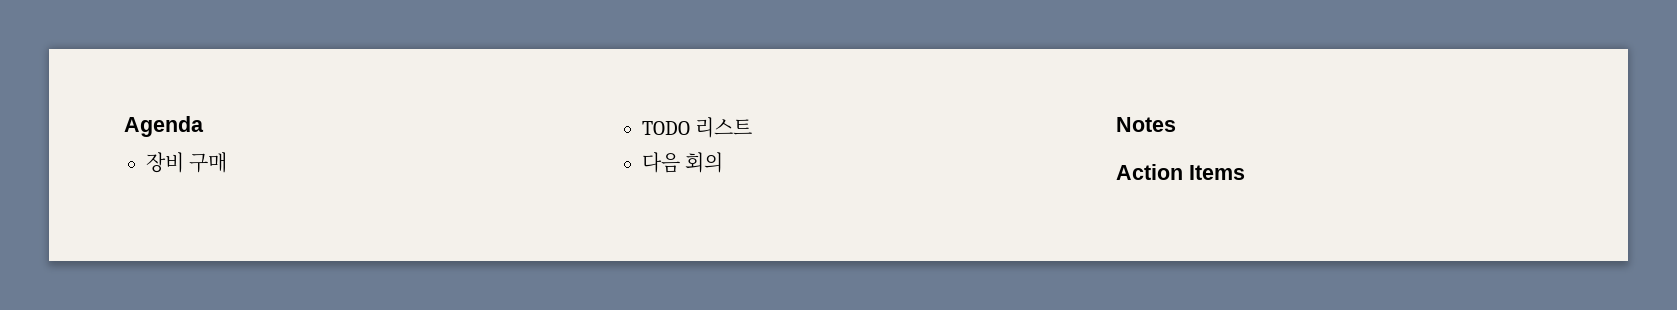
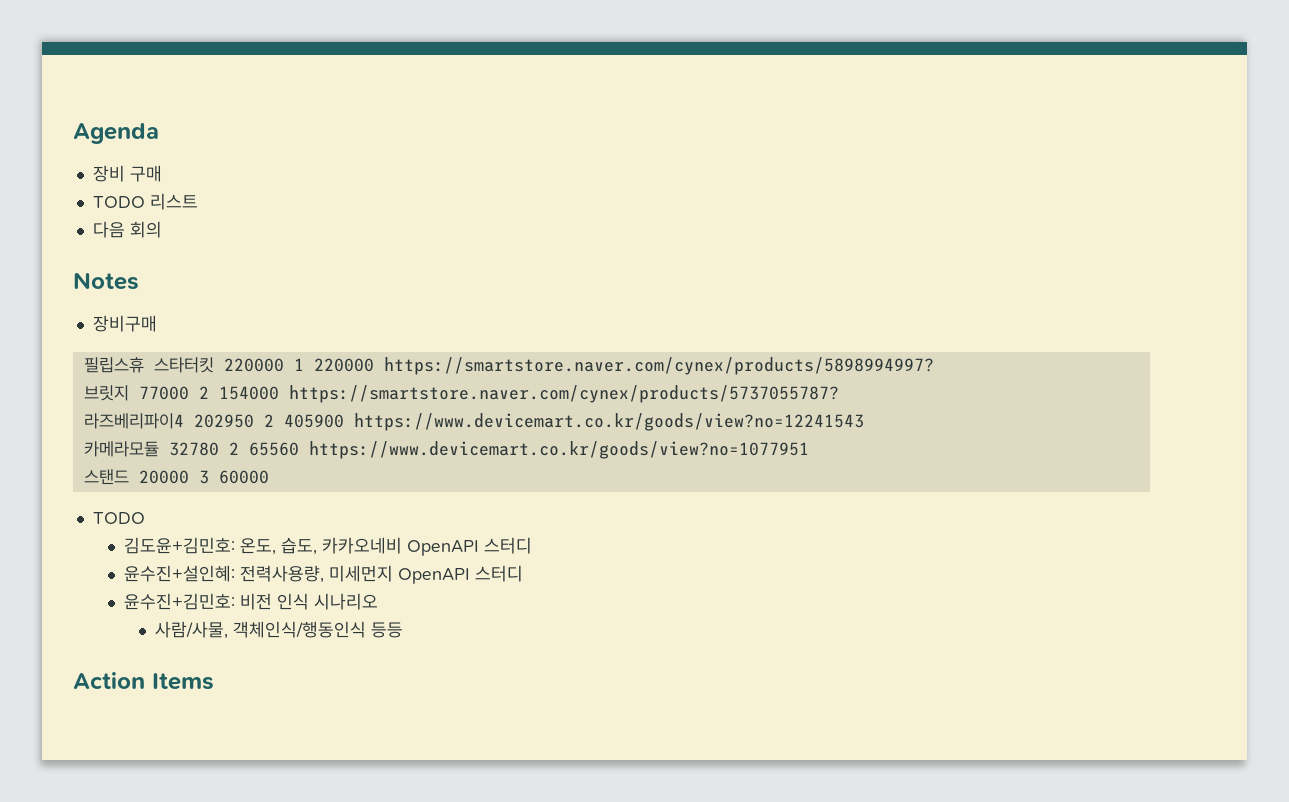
+ 장비구매
+ 필립스휴 스타터킷 220000 1 220000 https://smartstore.naver.com/cynex/products/5898994997?
+ 브릿지 77000 2 154000 https://smartstore.naver.com/cynex/products/5737055787?
+ 라즈베리파이4 202950 2 405900 https://www.devicemart.co.kr/goods/view?no=12241543
+ 카메라모듈 32780 2 65560 https://www.devicemart.co.kr/goods/view?no=1077951
+ 스탠드 20000 3 60000
+ TODO
+ 김도윤+김민호: 온도, 습도, 카카오네비 OpenAPI 스터디
+ 윤수진+설인혜: 전력사용량, 미세먼지 OpenAPI 스터디
+ 윤수진+김민호: 비전 인식 시나리오
+ 사람/사물, 객체인식/행동인식 등등

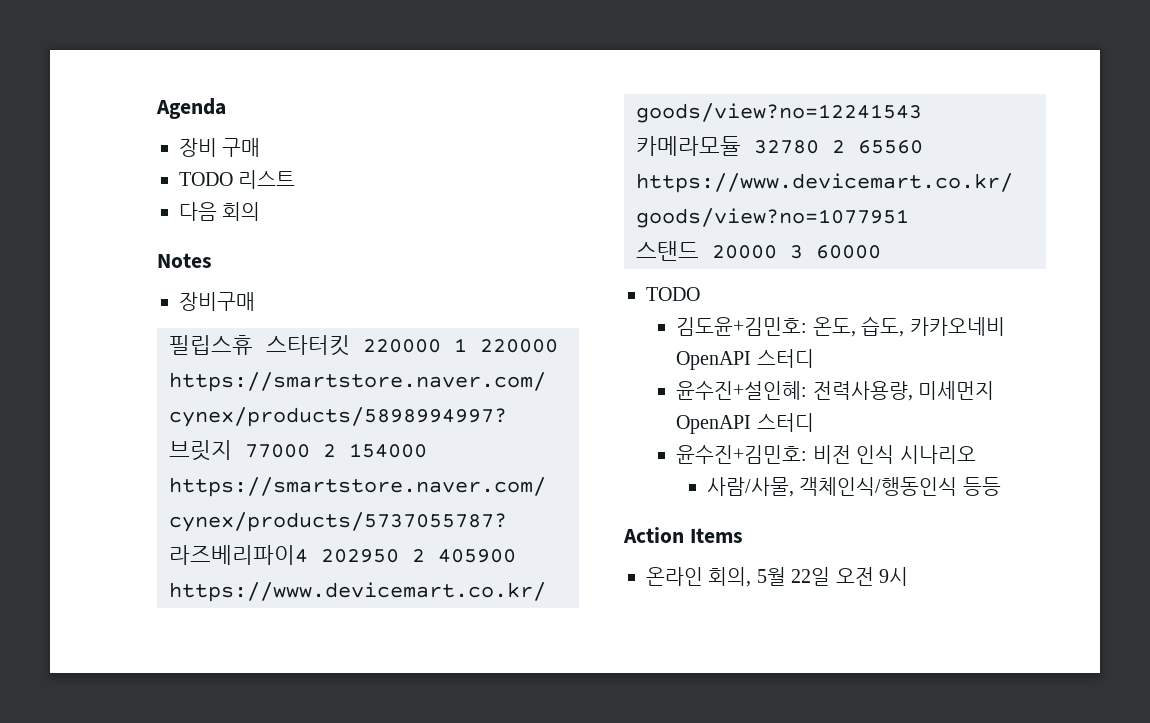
+ 온라인 회의, 5월 22일 오전 9시

